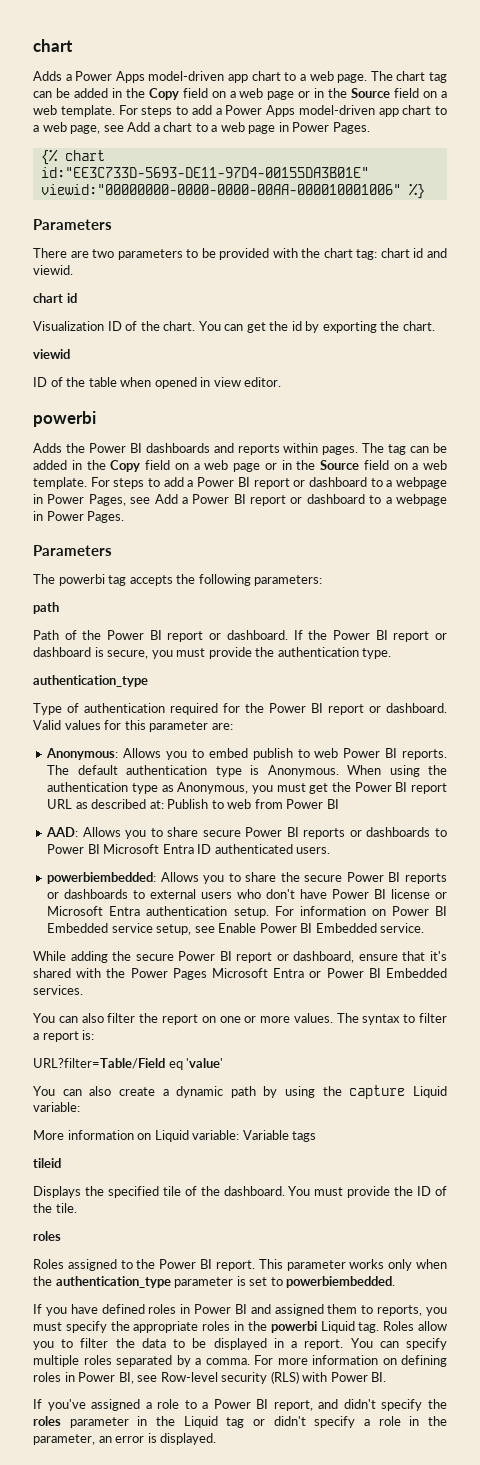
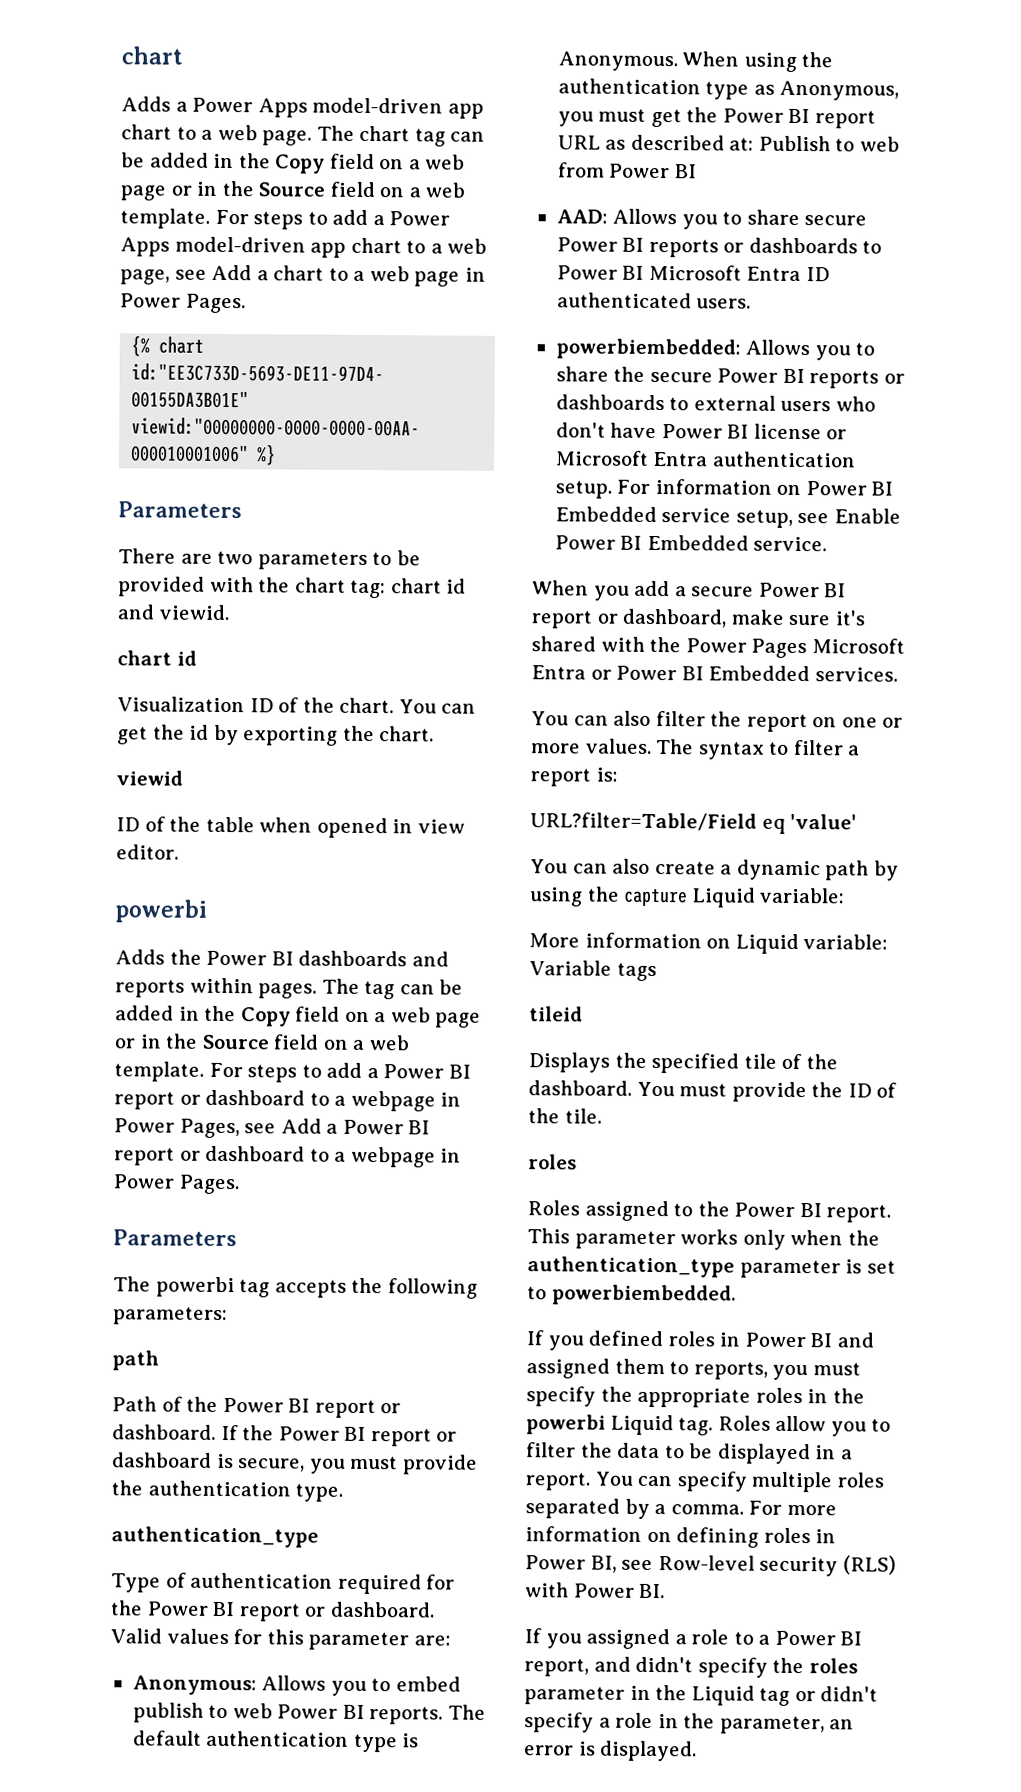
- While adding the secure Power BI report or dashboard, ensure that it's shared with the Power Pages Microsoft Entra or Power BI Embedded services.
+ When you add a secure Power BI report or dashboard, make sure it's shared with the Power Pages Microsoft Entra or Power BI Embedded services.
- If you have defined roles in Power BI and assigned them to reports, you must specify the appropriate roles in the powerbi Liquid tag.
+ If you defined roles in Power BI and assigned them to reports, you must specify the appropriate roles in the powerbi Liquid tag.
- If you've assigned a role to a Power BI report, and didn't specify the roles parameter in the Liquid tag or didn't specify a role in the parameter, an error is displayed.
+ If you assigned a role to a Power BI report, and didn't specify the roles parameter in the Liquid tag or didn't specify a role in the parameter, an error is displayed.

